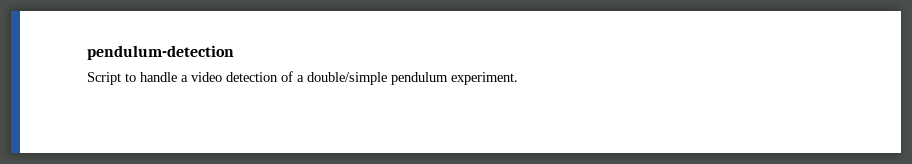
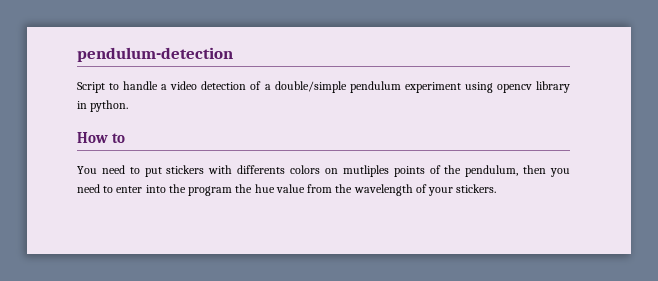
- Script to handle a video detection of a double/simple pendulum experiment.
+ Script to handle a video detection of a double/simple pendulum experiment using opencv library in python.
+ How to
+ You need to put stickers with differents colors on mutliples points of the pendulum, then you need to enter into the program the hue value from the wavelength of your stickers.

